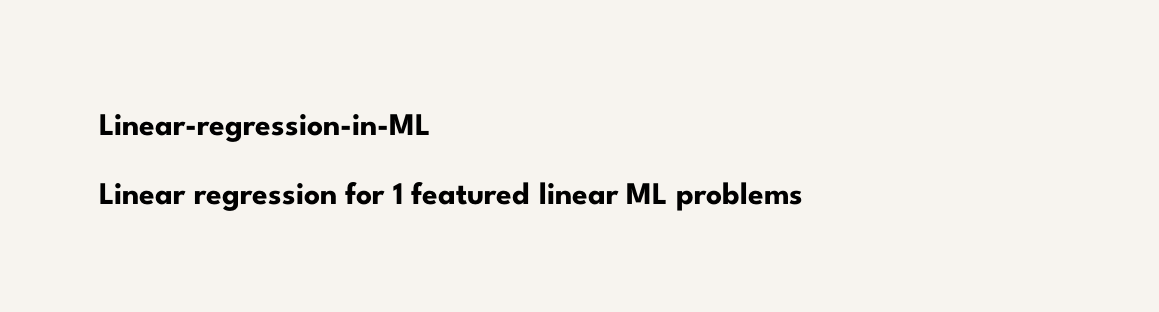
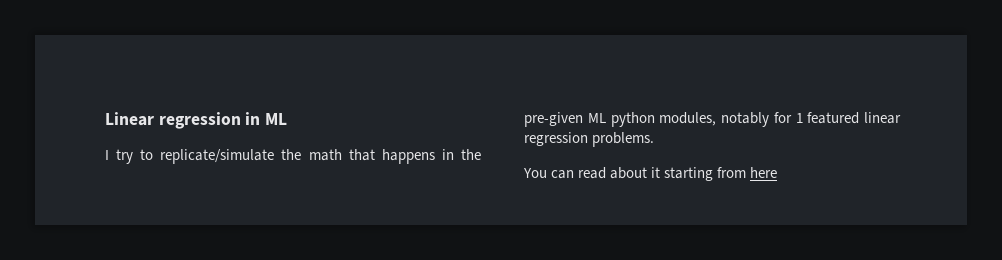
- Linear-regression-in-ML
- Linear regression for 1 featured linear ML problems
+ Linear regression in ML
+ I try to replicate/simulate the math that happens in the pre-given ML python modules, notably for 1 featured linear regression problems.
+ You can read about it starting from here

